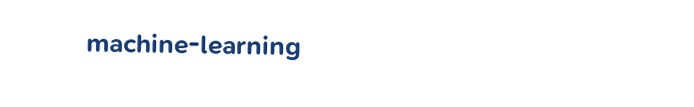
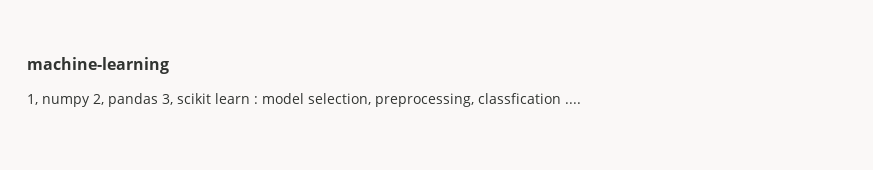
+ 1, numpy 2, pandas 3, scikit learn : model selection, preprocessing, classfication ....

